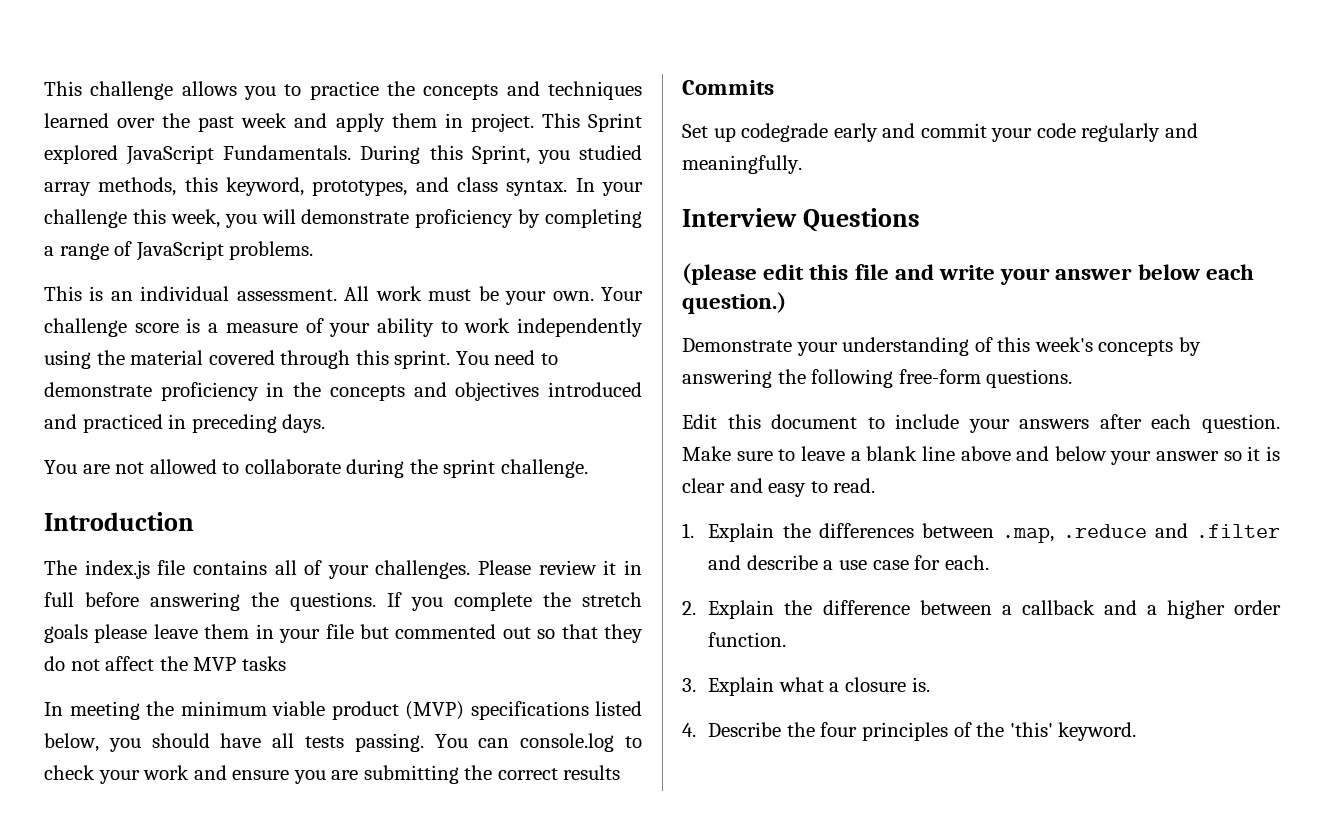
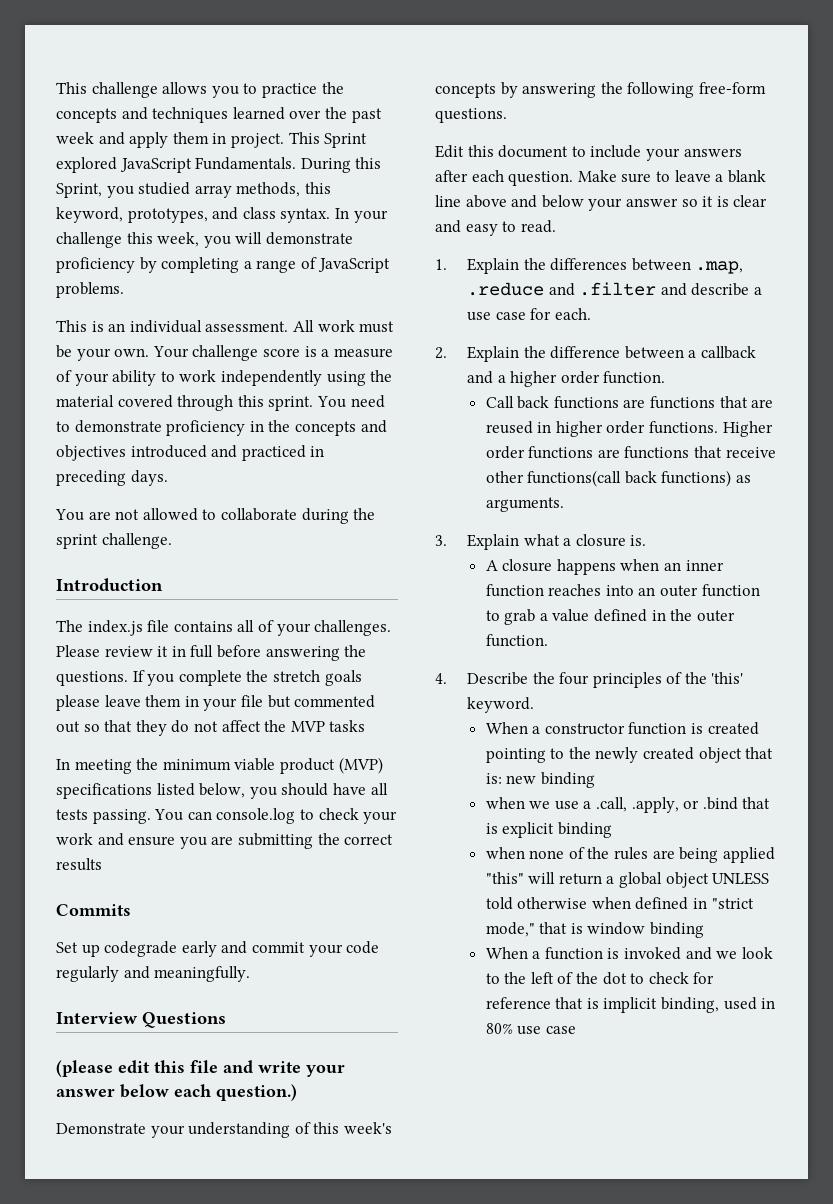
+ Call back functions are functions that are reused in higher order functions. Higher order functions are functions that receive other functions(call back functions) as arguments.
+ A closure happens when an inner function reaches into an outer function to grab a value defined in the outer function.
+ When a constructor function is created pointing to the newly created object that is: new binding
+ when we use a .call, .apply, or .bind that is explicit binding
+ when none of the rules are being applied "this" will return a global object UNLESS told otherwise when defined in "strict mode," that is window binding
+ When a function is invoked and we look to the left of the dot to check for reference that is implicit binding, used in 80% use case

